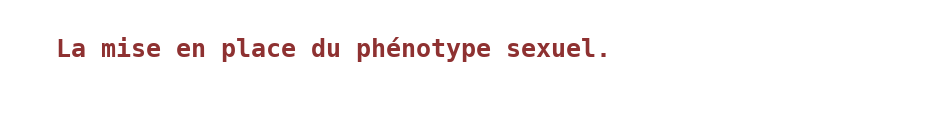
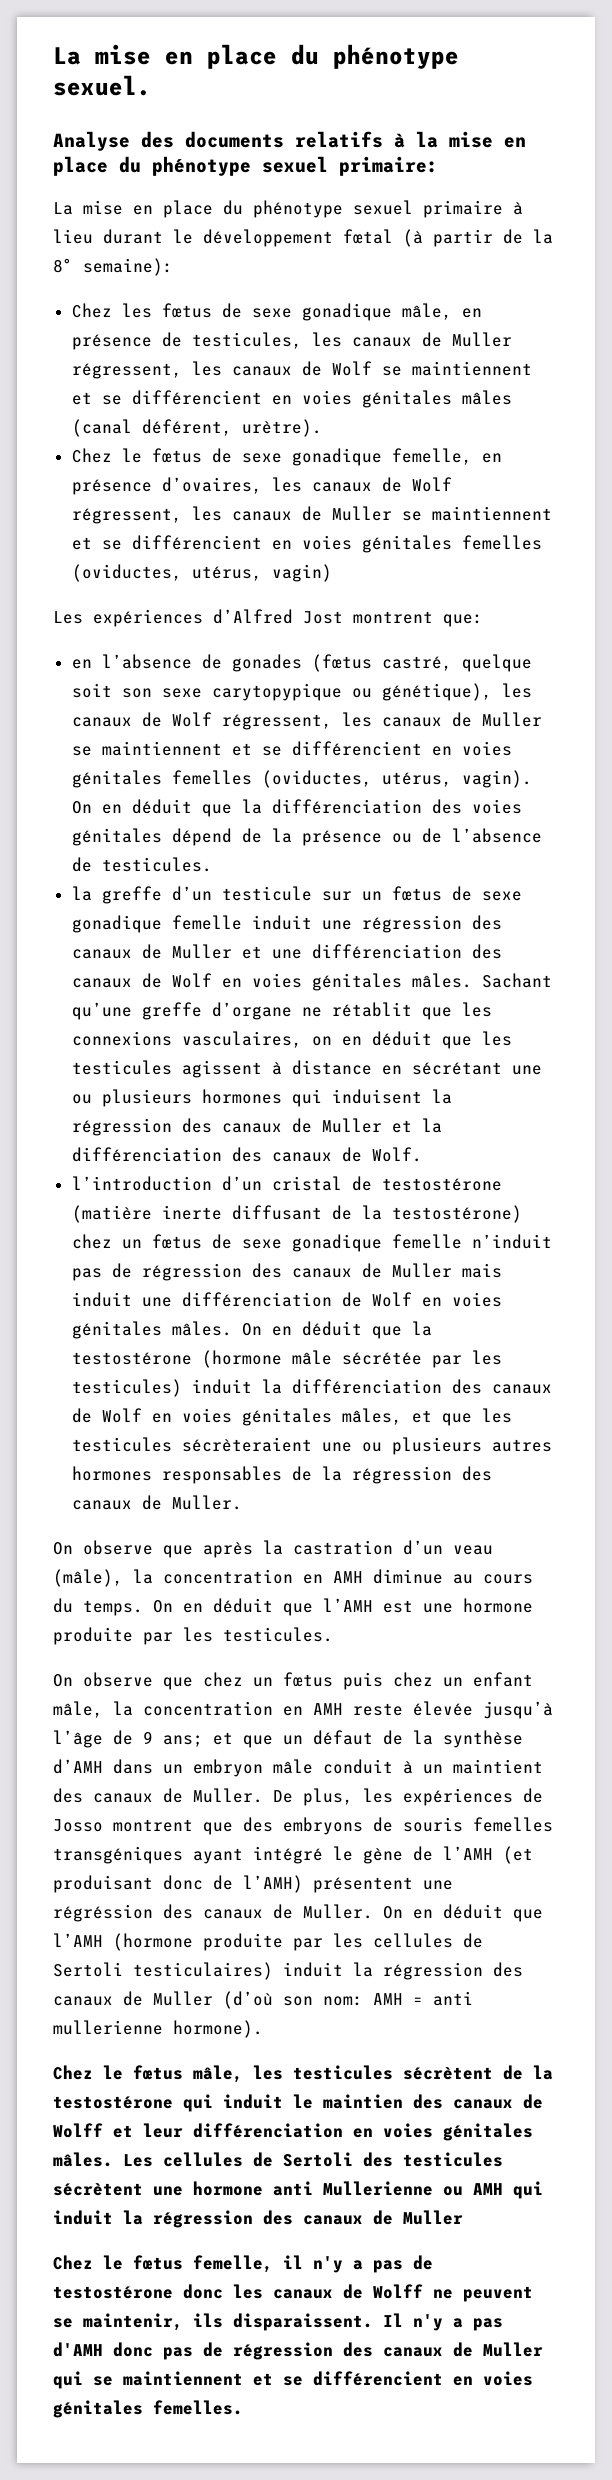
+ Analyse des documents relatifs à la mise en place du phénotype sexuel primaire:
+ La mise en place du phénotype sexuel primaire à lieu durant le développement fœtal (à partir de la 8° semaine):
+ Chez les fœtus de sexe gonadique mâle, en présence de testicules, les canaux de Muller régressent, les canaux de Wolf se maintiennent et se différencient en voies génitales mâles (canal déférent, urètre).
+ Chez le fœtus de sexe gonadique femelle, en présence d’ovaires, les canaux de Wolf régressent, les canaux de Muller se maintiennent et se différencient en voies génitales femelles (oviductes, utérus, vagin)
+ Les expériences d’Alfred Jost montrent que:
+ en l’absence de gonades (fœtus castré, quelque soit son sexe carytopypique ou génétique), les canaux de Wolf régressent, les canaux de Muller se maintiennent et se différencient en voies génitales femelles (oviductes, utérus, vagin). On en déduit que la différenciation des voies génitales dépend de la présence ou de l’absence de testicules.
+ la greffe d’un testicule sur un fœtus de sexe gonadique femelle induit une régression des canaux de Muller et une différenciation des canaux de Wolf en voies génitales mâles. Sachant qu’une greffe d’organe ne rétablit que les connexions vasculaires, on en déduit que les testicules agissent à distance en sécrétant une ou plusieurs hormones qui induisent la régression des canaux de Muller et la différenciation des canaux de Wolf.
+ l’introduction d’un cristal de testostérone (matière inerte diffusant de la testostérone) chez un fœtus de sexe gonadique femelle n’induit pas de régression des canaux de Muller mais induit une différenciation de Wolf en voies génitales mâles. On en déduit que la testostérone (hormone mâle sécrétée par les testicules) induit la différenciation des canaux de Wolf en voies génitales mâles, et que les testicules sécrèteraient une ou plusieurs autres hormones responsables de la régression des canaux de Muller.
+ On observe que après la castration d’un veau (mâle), la concentration en AMH diminue au cours du temps. On en déduit que l’AMH est une hormone produite par les testicules.
+ On observe que chez un fœtus puis chez un enfant mâle, la concentration en AMH reste élevée jusqu’à l’âge de 9 ans; et que un défaut de la synthèse d’AMH dans un embryon mâle conduit à un maintient des canaux de Muller. De plus, les expériences de Josso montrent que des embryons de souris femelles transgéniques ayant intégré le gène de l’AMH (et produisant donc de l’AMH) présentent une régréssion des canaux de Muller. On en déduit que l’AMH (hormone produite par les cellules de Sertoli testiculaires) induit la régression des canaux de Muller (d’où son nom: AMH = anti mullerienne hormone).
+ Chez le fœtus mâle, les testicules sécrètent de la testostérone qui induit le maintien des canaux de Wolff et leur différenciation en voies génitales mâles. Les cellules de Sertoli des testicules sécrètent une hormone anti Mullerienne ou AMH qui induit la régression des canaux de Muller
+ Chez le fœtus femelle, il n'y a pas de testostérone donc les canaux de Wolff ne peuvent se maintenir, ils disparaissent. Il n'y a pas d'AMH donc pas de régression des canaux de Muller qui se maintiennent et se différencient en voies génitales femelles.

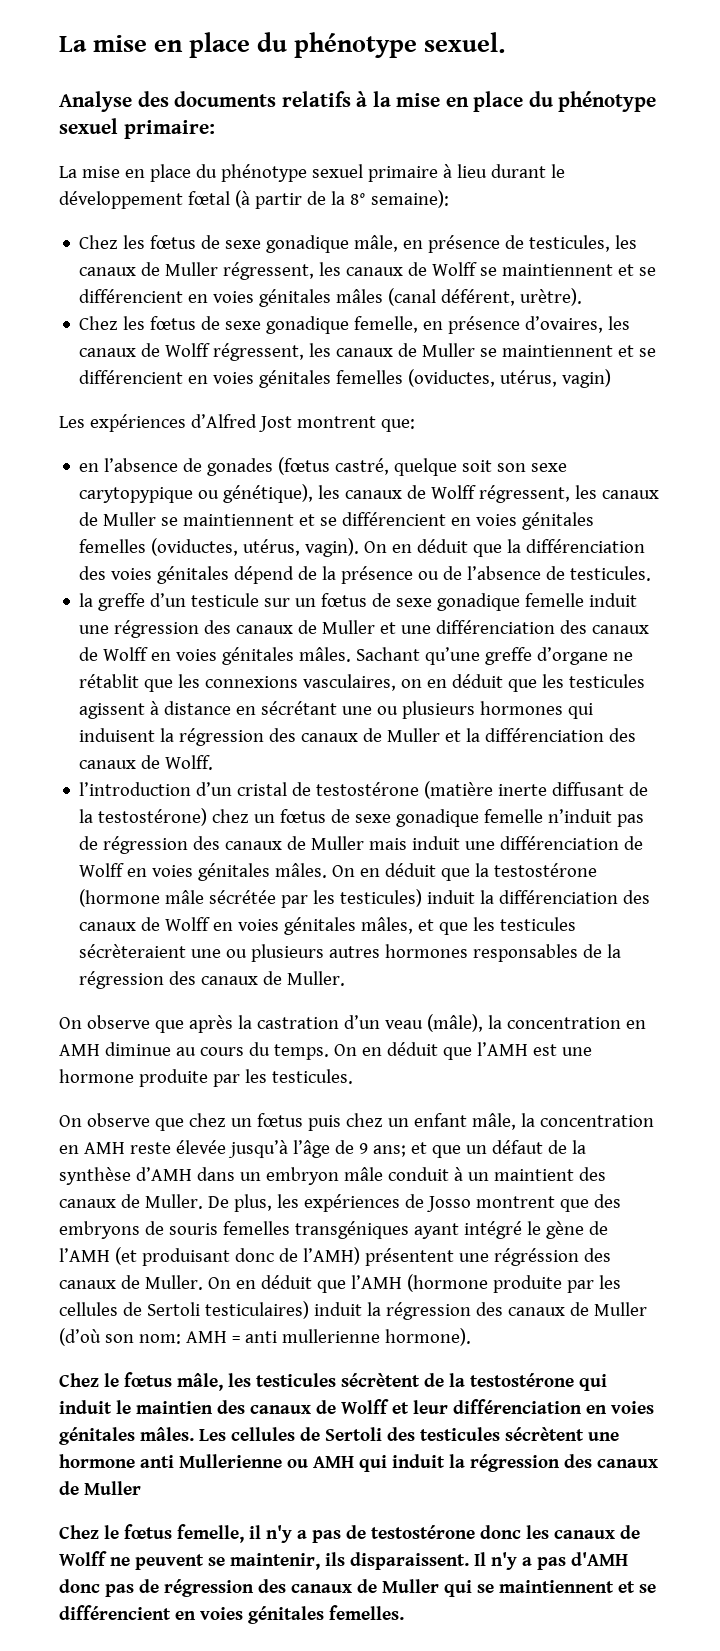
- Chez les fœtus de sexe gonadique mâle, en présence de testicules, les canaux de Muller régressent, les canaux de Wolf se maintiennent et se différencient en voies génitales mâles (canal déférent, urètre).
+ Chez les fœtus de sexe gonadique mâle, en présence de testicules, les canaux de Muller régressent, les canaux de Wolff se maintiennent et se différencient en voies génitales mâles (canal déférent, urètre).
- Chez le fœtus de sexe gonadique femelle, en présence d’ovaires, les canaux de Wolf régressent, les canaux de Muller se maintiennent et se différencient en voies génitales femelles (oviductes, utérus, vagin)
+ Chez les fœtus de sexe gonadique femelle, en présence d’ovaires, les canaux de Wolff régressent, les canaux de Muller se maintiennent et se différencient en voies génitales femelles (oviductes, utérus, vagin)
- en l’absence de gonades (fœtus castré, quelque soit son sexe carytopypique ou génétique), les canaux de Wolf régressent, les canaux de Muller se maintiennent et se différencient en voies génitales femelles (oviductes, utérus, vagin).
+ en l’absence de gonades (fœtus castré, quelque soit son sexe carytopypique ou génétique), les canaux de Wolff régressent, les canaux de Muller se maintiennent et se différencient en voies génitales femelles (oviductes, utérus, vagin).
- la greffe d’un testicule sur un fœtus de sexe gonadique femelle induit une régression des canaux de Muller et une différenciation des canaux de Wolf en voies génitales mâles.
+ la greffe d’un testicule sur un fœtus de sexe gonadique femelle induit une régression des canaux de Muller et une différenciation des canaux de Wolff en voies génitales mâles.
- Sachant qu’une greffe d’organe ne rétablit que les connexions vasculaires, on en déduit que les testicules agissent à distance en sécrétant une ou plusieurs hormones qui induisent la régression des canaux de Muller et la différenciation des canaux de Wolf.
+ Sachant qu’une greffe d’organe ne rétablit que les connexions vasculaires, on en déduit que les testicules agissent à distance en sécrétant une ou plusieurs hormones qui induisent la régression des canaux de Muller et la différenciation des canaux de Wolff.
- l’introduction d’un cristal de testostérone (matière inerte diffusant de la testostérone) chez un fœtus de sexe gonadique femelle n’induit pas de régression des canaux de Muller mais induit une différenciation de Wolf en voies génitales mâles.
+ l’introduction d’un cristal de testostérone (matière inerte diffusant de la testostérone) chez un fœtus de sexe gonadique femelle n’induit pas de régression des canaux de Muller mais induit une différenciation de Wolff en voies génitales mâles.
- On en déduit que la testostérone (hormone mâle sécrétée par les testicules) induit la différenciation des canaux de Wolf en voies génitales mâles, et que les testicules sécrèteraient une ou plusieurs autres hormones responsables de la régression des canaux de Muller.
+ On en déduit que la testostérone (hormone mâle sécrétée par les testicules) induit la différenciation des canaux de Wolff en voies génitales mâles, et que les testicules sécrèteraient une ou plusieurs autres hormones responsables de la régression des canaux de Muller.

